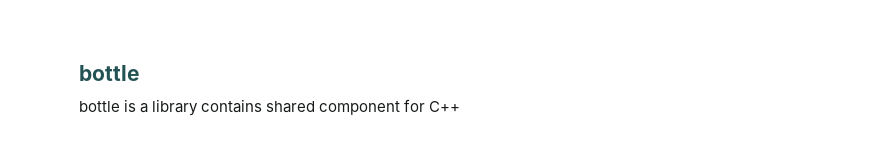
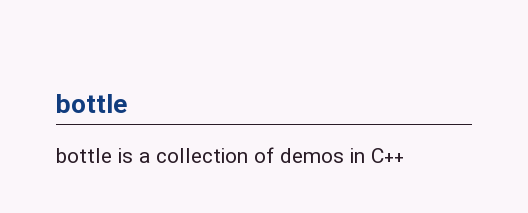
- bottle is a library contains shared component for C++
+ bottle is a collection of demos in C++

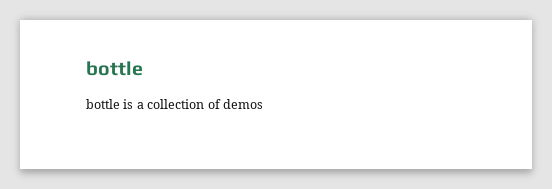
- bottle is a collection of demos in C++
+ bottle is a collection of demos

